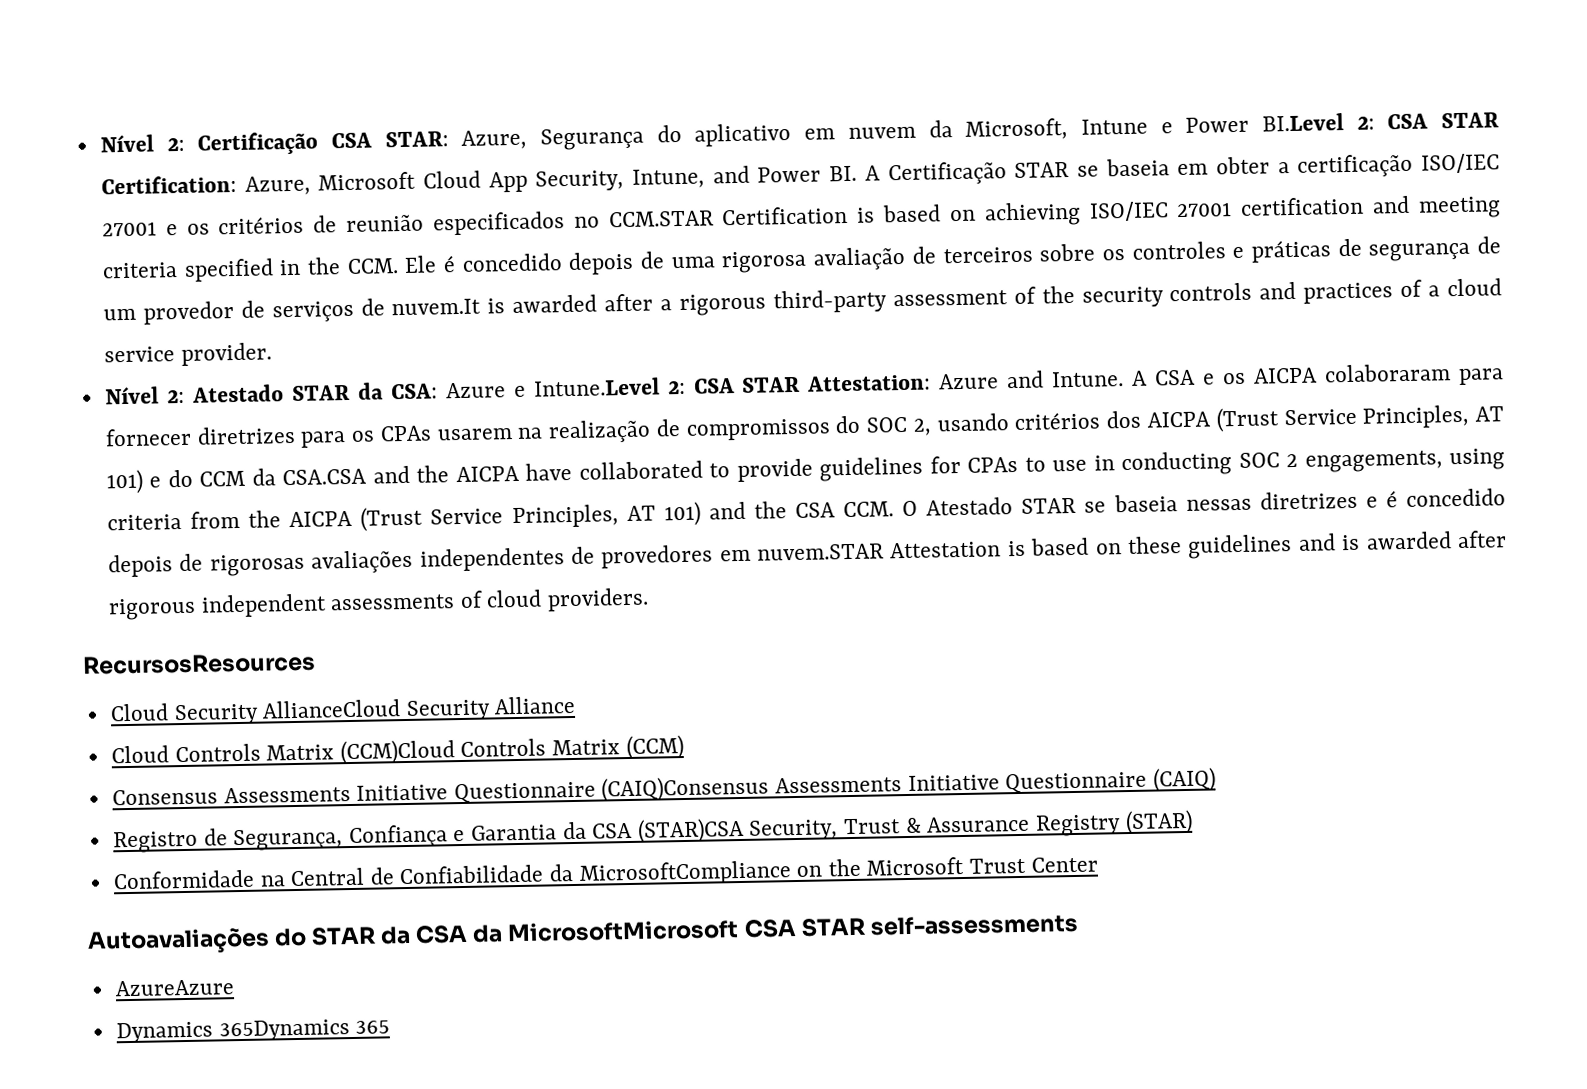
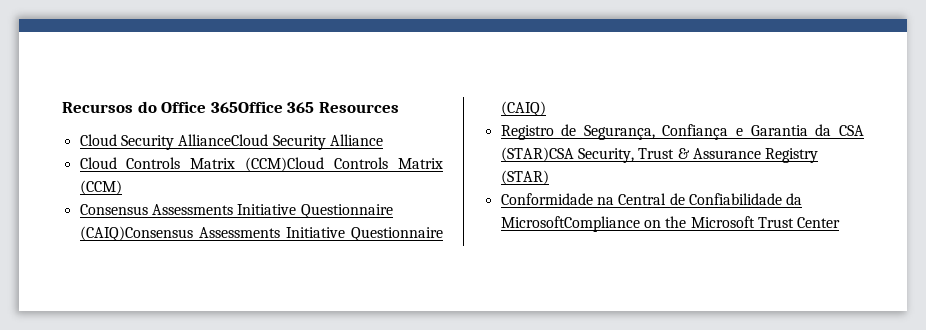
- Nível 2: Certificação CSA STAR: Azure, Segurança do aplicativo em nuvem da Microsoft, Intune e Power BI.Level 2: CSA STAR Certification: Azure, Microsoft Cloud App Security, Intune, and Power BI. A Certificação STAR se baseia em obter a certificação ISO/IEC 27001 e os critérios de reunião especificados no CCM.STAR Certification is based on achieving ISO/IEC 27001 certification and meeting criteria specified in the CCM. Ele é concedido depois de uma rigorosa avaliação de terceiros sobre os controles e práticas de segurança de um provedor de serviços de nuvem.It is awarded after a rigorous third-party assessment of the security controls and practices of a cloud service provider.
- Nível 2: Atestado STAR da CSA: Azure e Intune.Level 2: CSA STAR Attestation: Azure and Intune. A CSA e os AICPA colaboraram para fornecer diretrizes para os CPAs usarem na realização de compromissos do SOC 2, usando critérios dos AICPA (Trust Service Principles, AT 101) e do CCM da CSA.CSA and the AICPA have collaborated to provide guidelines for CPAs to use in conducting SOC 2 engagements, using criteria from the AICPA (Trust Service Principles, AT 101) and the CSA CCM. O Atestado STAR se baseia nessas diretrizes e é concedido depois de rigorosas avaliações independentes de provedores em nuvem.STAR Attestation is based on these guidelines and is awarded after rigorous independent assessments of cloud providers.
- RecursosResources
+ Recursos do Office 365Office 365 Resources
- Autoavaliações do STAR da CSA da MicrosoftMicrosoft CSA STAR self-assessments
- AzureAzure
- Dynamics 365Dynamics 365

